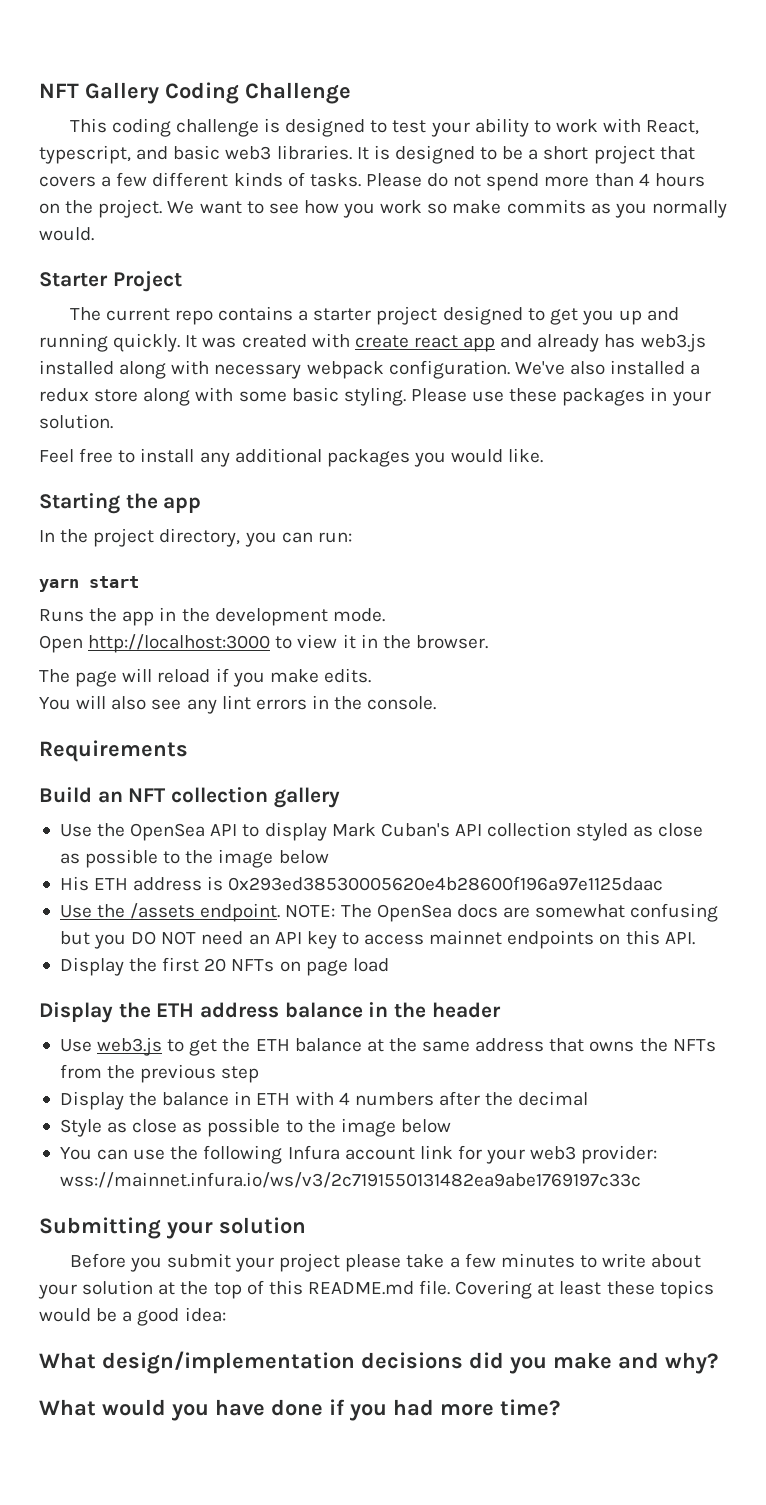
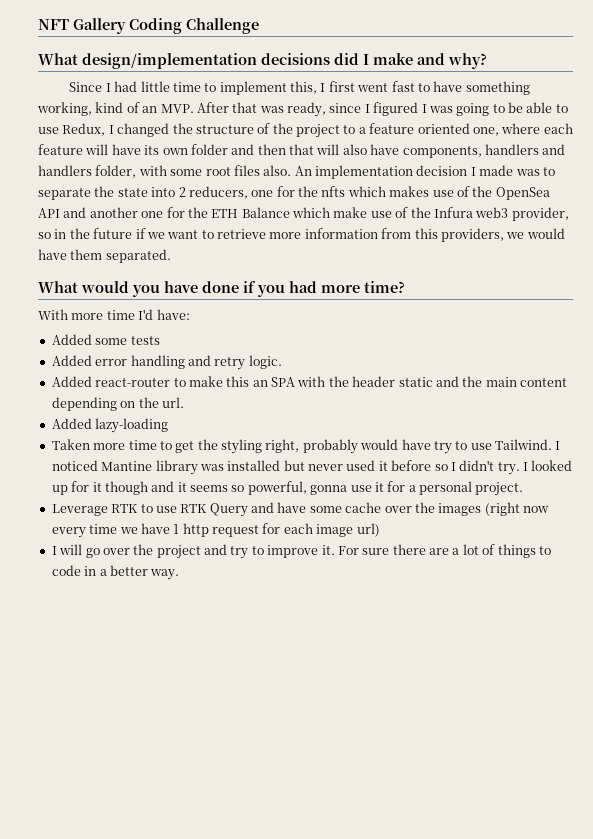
- This coding challenge is designed to test your ability to work with React, typescript, and basic web3 libraries. It is designed to be a short project that covers a few different kinds of tasks. Please do not spend more than 4 hours on the project. We want to see how you work so make commits as you normally would.
- Starter Project
- The current repo contains a starter project designed to get you up and running quickly. It was created with create react app and already has web3.js installed along with necessary webpack configuration. We've also installed a redux store along with some basic styling. Please use these packages in your solution.
- Feel free to install any additional packages you would like.
- Starting the app
- In the project directory, you can run:
- yarn start
- Runs the app in the development mode.
- Open http://localhost:3000 to view it in the browser.
- The page will reload if you make edits.
- You will also see any lint errors in the console.
- Requirements
- Build an NFT collection gallery
- Use the OpenSea API to display Mark Cuban's API collection styled as close as possible to the image below
- His ETH address is 0x293ed38530005620e4b28600f196a97e1125daac
- Use the /assets endpoint. NOTE: The OpenSea docs are somewhat confusing but you DO NOT need an API key to access mainnet endpoints on this API.
- Display the first 20 NFTs on page load
- Display the ETH address balance in the header
- Use web3.js to get the ETH balance at the same address that owns the NFTs from the previous step
- Display the balance in ETH with 4 numbers after the decimal
- Style as close as possible to the image below
- You can use the following Infura account link for your web3 provider: wss://mainnet.infura.io/ws/v3/2c7191550131482ea9abe1769197c33c
- Submitting your solution
- Before you submit your project please take a few minutes to write about your solution at the top of this README.md file. Covering at least these topics would be a good idea:
- What design/implementation decisions did you make and why?
+ What design/implementation decisions did I make and why?
+ Since I had little time to implement this, I first went fast to have something working, kind of an MVP. After that was ready, since I figured I was going to be able to use Redux, I changed the structure of the project to a feature oriented one, where each feature will have its own folder and then that will also have components, handlers and handlers folder, with some root files also. An implementation decision I made was to separate the state into 2 reducers, one for the nfts which makes use of the OpenSea API and another one for the ETH Balance which make use of the Infura web3 provider, so in the future if we want to retrieve more information from this providers, we would have them separated.
+ With more time I'd have:
+ Added some tests
+ Added error handling and retry logic.
+ Added react-router to make this an SPA with the header static and the main content depending on the url.
+ Added lazy-loading
+ Taken more time to get the styling right, probably would have try to use Tailwind. I noticed Mantine library was installed but never used it before so I didn't try. I looked up for it though and it seems so powerful, gonna use it for a personal project.
+ Leverage RTK to use RTK Query and have some cache over the images (right now every time we have 1 http request for each image url)
+ I will go over the project and try to improve it. For sure there are a lot of things to code in a better way.

